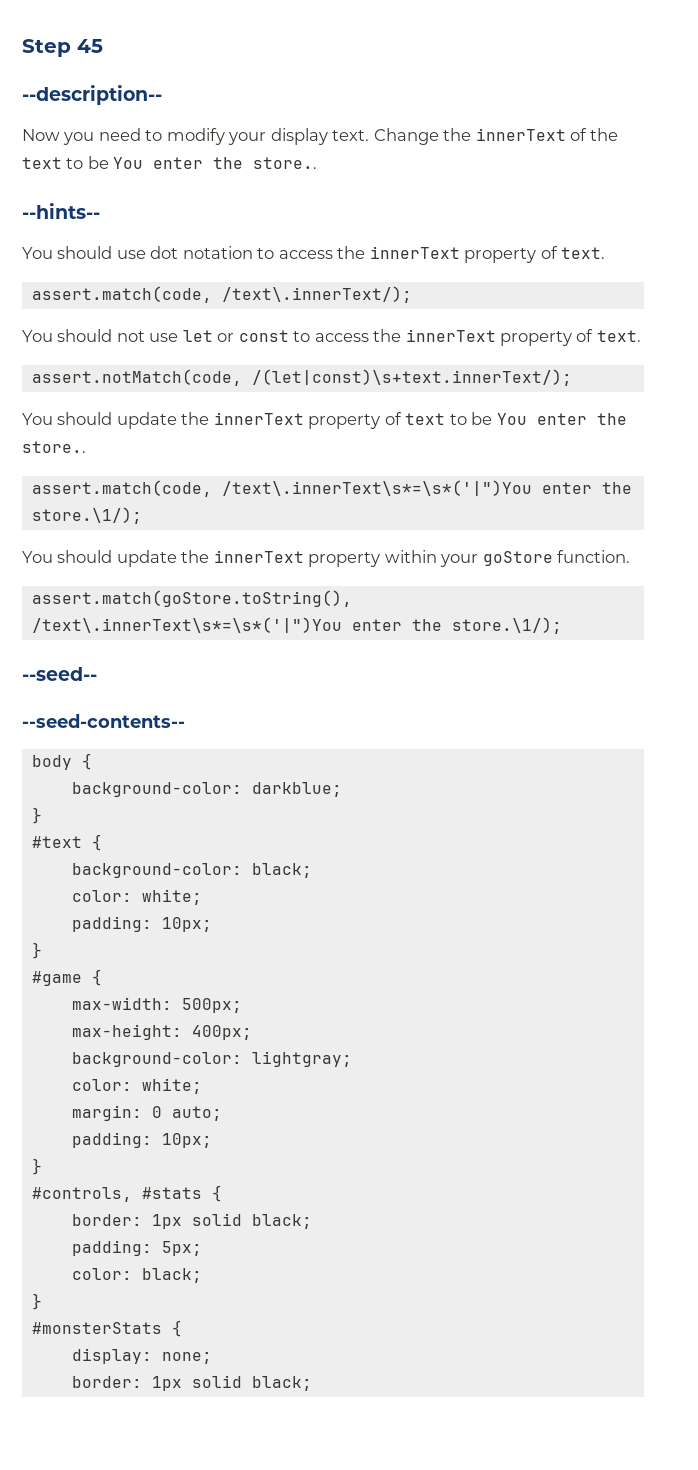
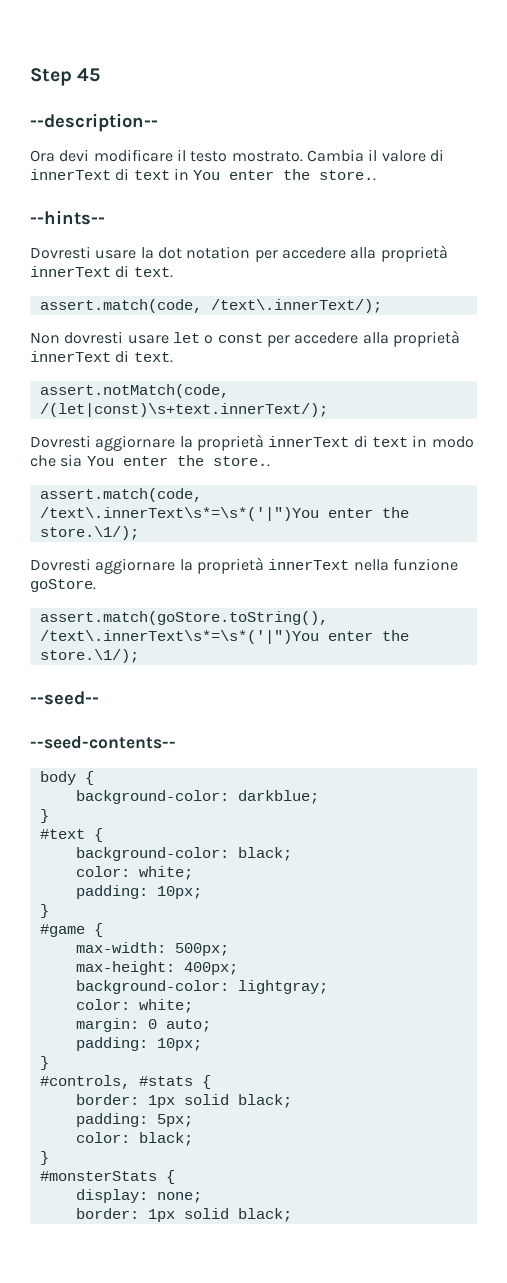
- Now you need to modify your display text. Change the innerText of the text to be You enter the store..
+ Ora devi modificare il testo mostrato. Cambia il valore di innerText di text in You enter the store..
- You should use dot notation to access the innerText property of text.
+ Dovresti usare la dot notation per accedere alla proprietà innerText di text.
  assert.match(code, /text\.innerText/);
- You should not use let or const to access the innerText property of text.
+ Non dovresti usare let o const per accedere alla proprietà innerText di text.
  assert.notMatch(code, /(let|const)\s+text.innerText/);
- You should update the innerText property of text to be You enter the store..
+ Dovresti aggiornare la proprietà innerText di text in modo che sia You enter the store..
- You should update the innerText property within your goStore function.
+ Dovresti aggiornare la proprietà innerText nella funzione goStore.

